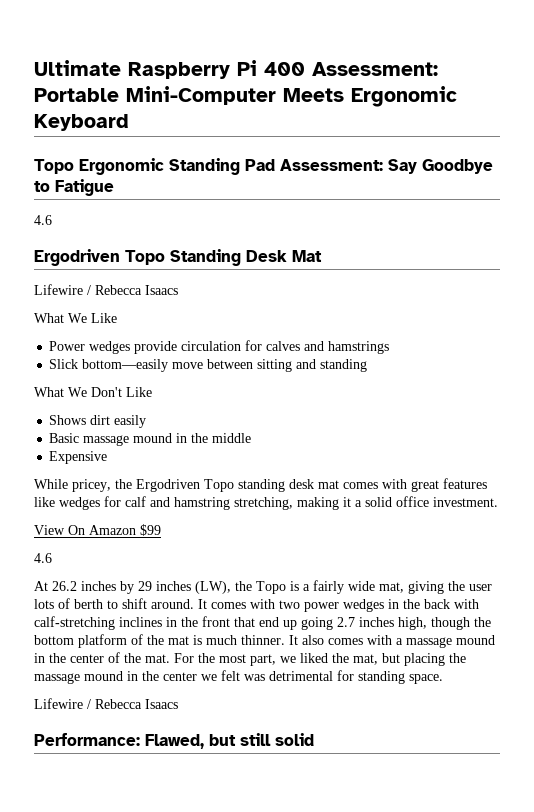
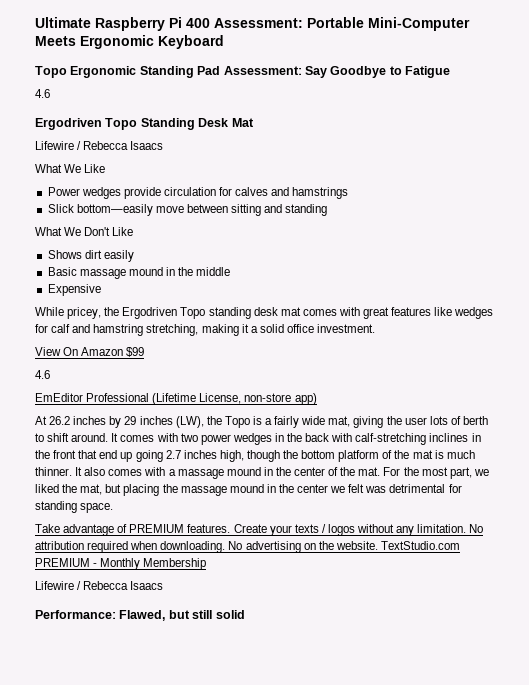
+ EmEditor Professional (Lifetime License, non-store app)
+ Take advantage of PREMIUM features. Create your texts / logos without any limitation. No attribution required when downloading. No advertising on the website. TextStudio.com PREMIUM - Monthly Membership

